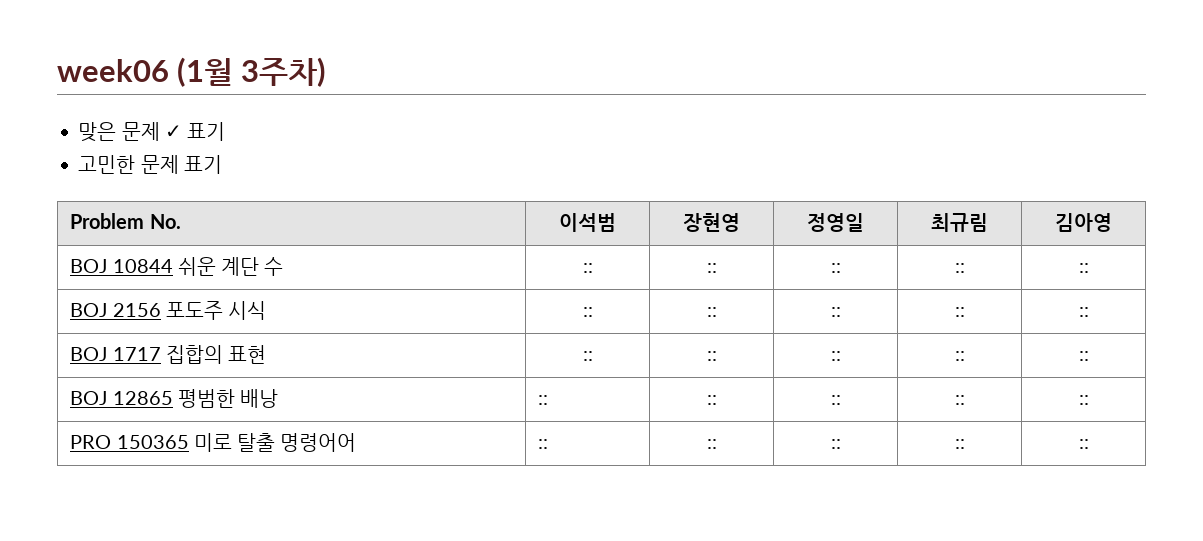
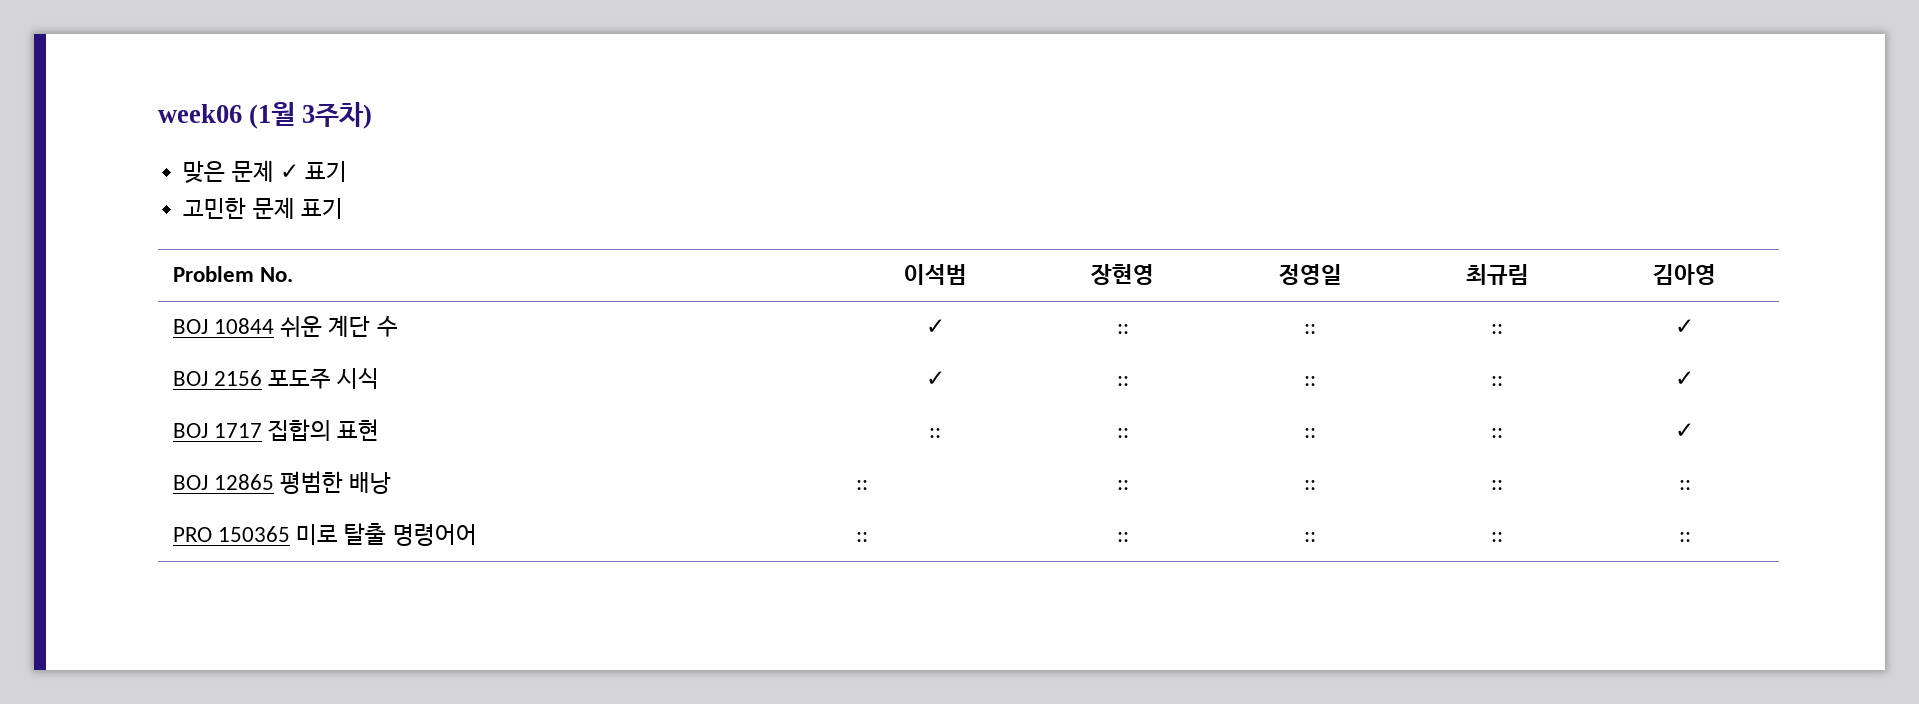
- BOJ 10844 쉬운 계단 수 | :: | :: | :: | :: | ::
+ BOJ 10844 쉬운 계단 수 | ✓ | :: | :: | :: | ✓
- BOJ 2156 포도주 시식 | :: | :: | :: | :: | ::
+ BOJ 2156 포도주 시식 | ✓ | :: | :: | :: | ✓
- BOJ 1717 집합의 표현 | :: | :: | :: | :: | ::
+ BOJ 1717 집합의 표현 | :: | :: | :: | :: | ✓

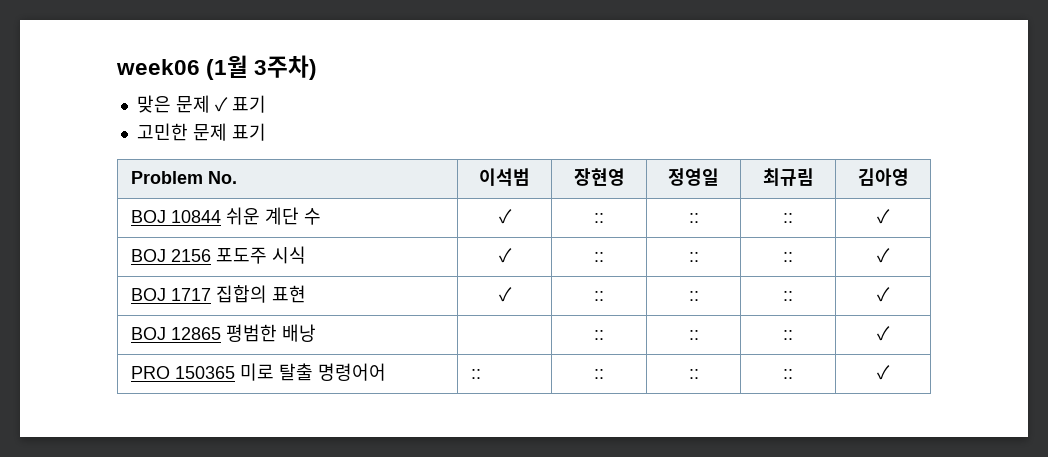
- BOJ 1717 집합의 표현 | :: | :: | :: | :: | ✓
+ BOJ 1717 집합의 표현 | ✓ | :: | :: | :: | ✓
- BOJ 12865 평범한 배낭 | :: | :: | :: | :: | ::
+ BOJ 12865 평범한 배낭 | | :: | :: | :: | ✓
- PRO 150365 미로 탈출 명령어어 | :: | :: | :: | :: | ::
+ PRO 150365 미로 탈출 명령어어 | :: | :: | :: | :: | ✓

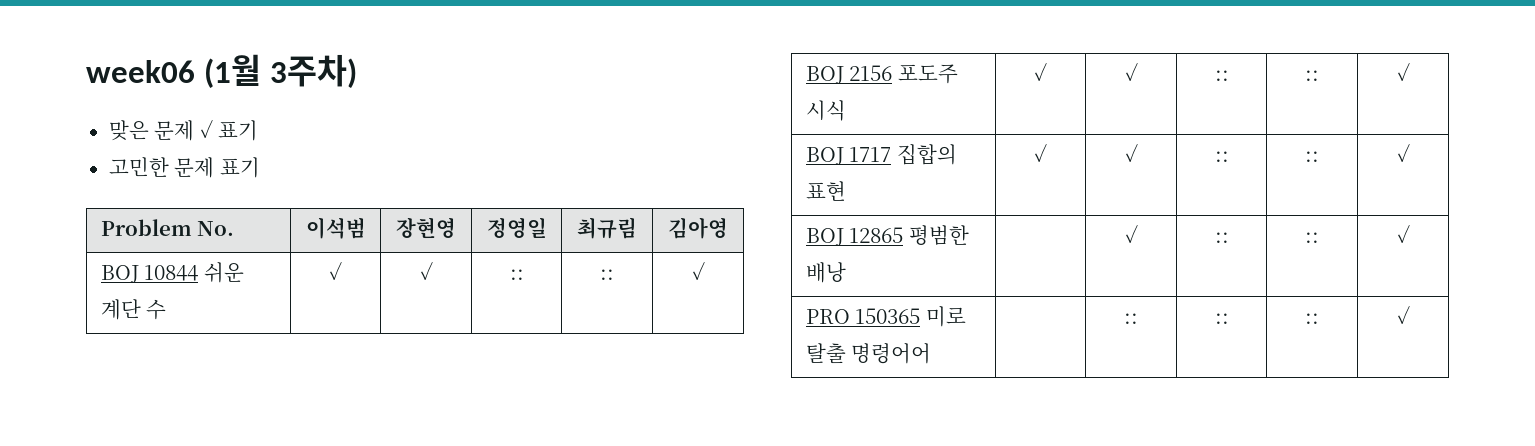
- BOJ 10844 쉬운 계단 수 | ✓ | :: | :: | :: | ✓
+ BOJ 10844 쉬운 계단 수 | ✓ | ✓ | :: | :: | ✓
- BOJ 2156 포도주 시식 | ✓ | :: | :: | :: | ✓
+ BOJ 2156 포도주 시식 | ✓ | ✓ | :: | :: | ✓
- BOJ 1717 집합의 표현 | ✓ | :: | :: | :: | ✓
+ BOJ 1717 집합의 표현 | ✓ | ✓ | :: | :: | ✓
- BOJ 12865 평범한 배낭 | | :: | :: | :: | ✓
+ BOJ 12865 평범한 배낭 | | ✓ | :: | :: | ✓
- PRO 150365 미로 탈출 명령어어 | :: | :: | :: | :: | ✓
+ PRO 150365 미로 탈출 명령어어 | | :: | :: | :: | ✓

